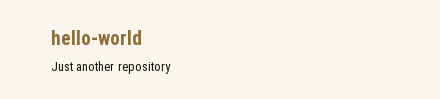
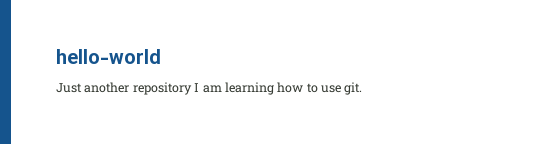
- Just another repository
+ Just another repository I am learning how to use git.

